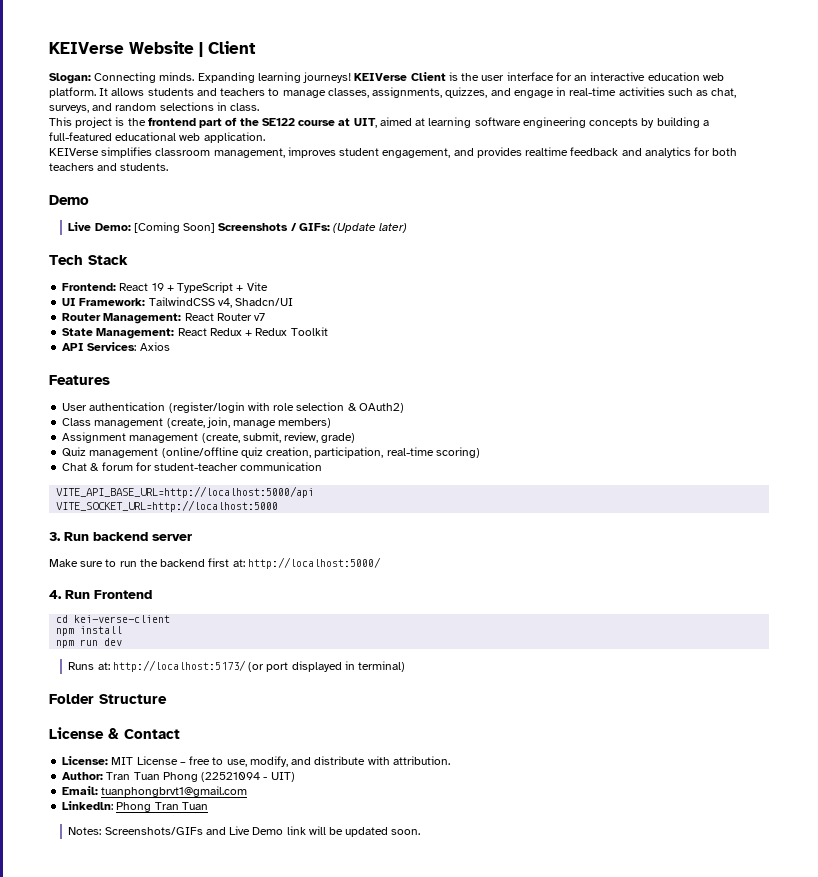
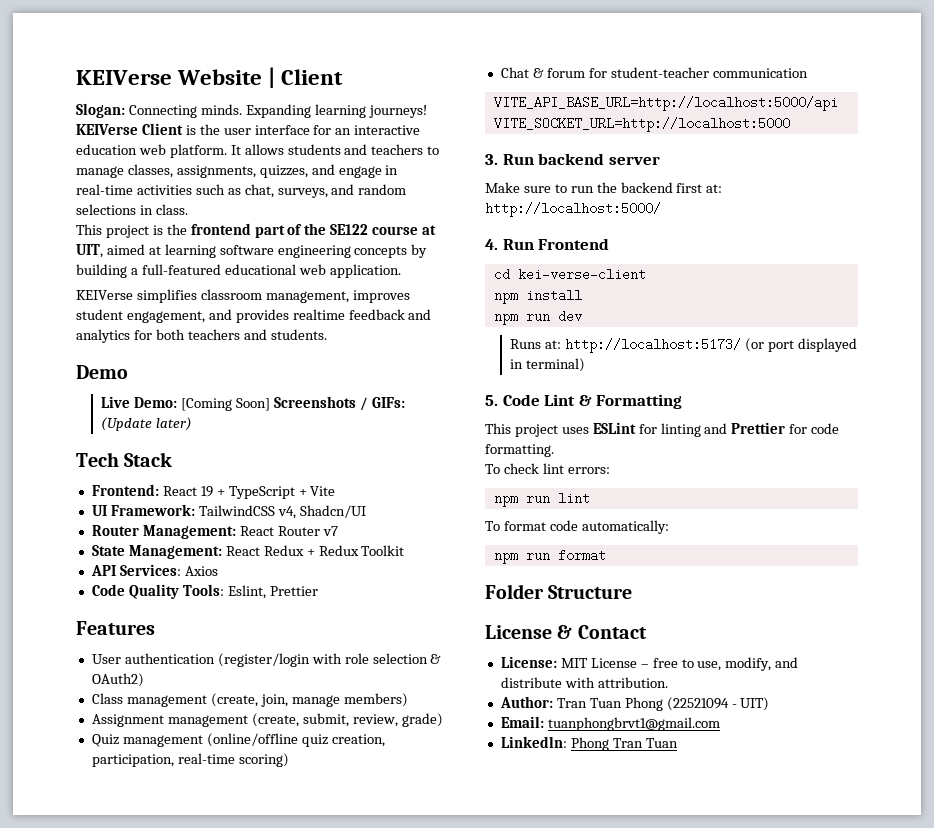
+ Code Quality Tools: Eslint, Prettier
+ 5. Code Lint & Formatting
+ This project uses ESLint for linting and Prettier for code formatting.
+ To check lint errors:
+ npm run lint
+ To format code automatically:
+ npm run format
- Notes: Screenshots/GIFs and Live Demo link will be updated soon.

